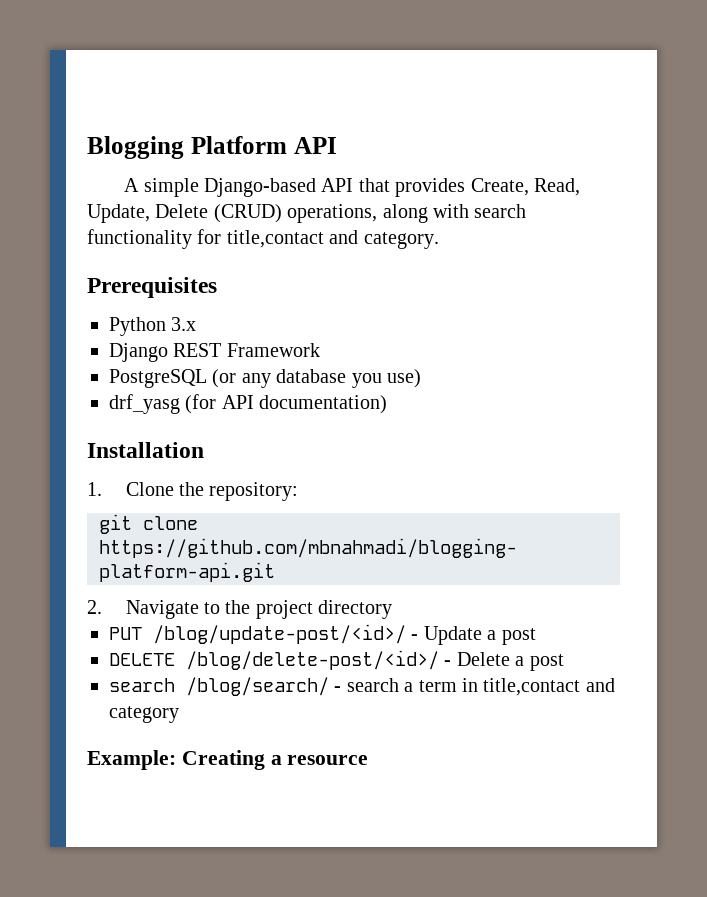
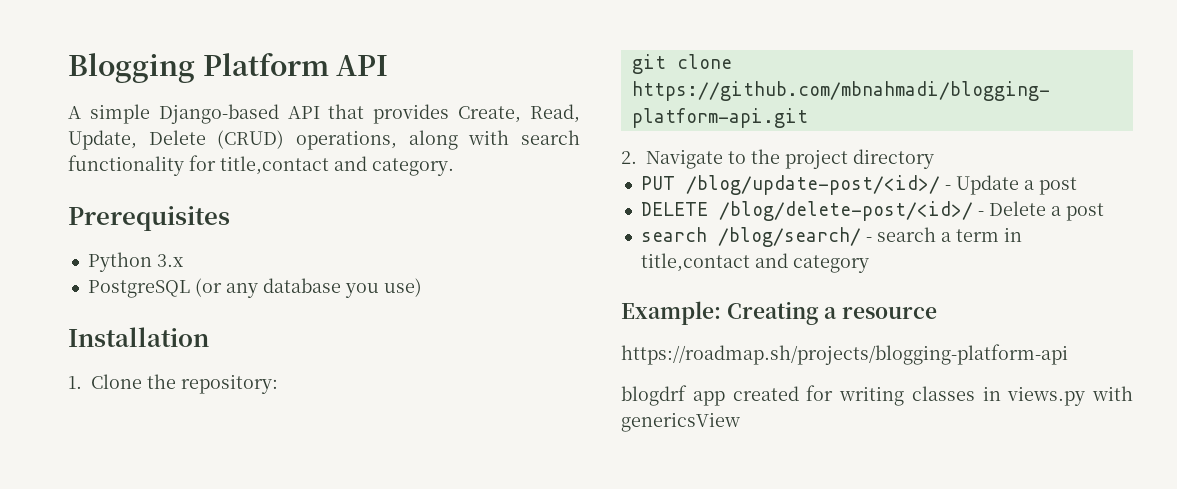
- Django REST Framework
- drf_yasg (for API documentation)
+ https://roadmap.sh/projects/blogging-platform-api
+ blogdrf app created for writing classes in views.py with genericsView

